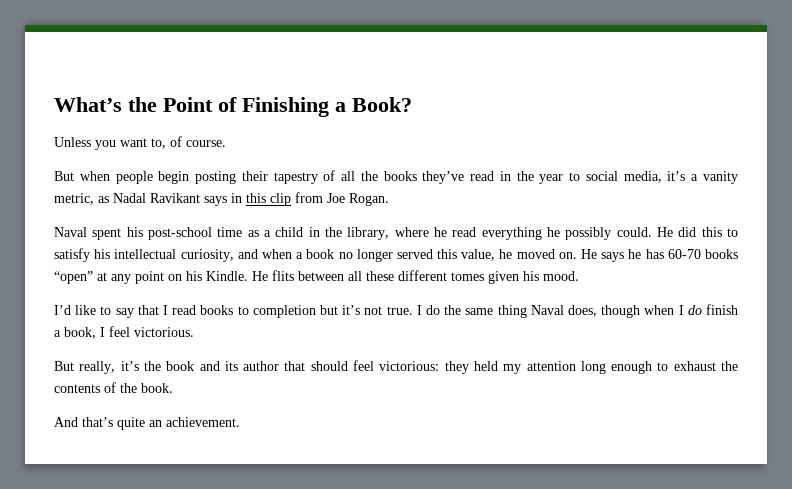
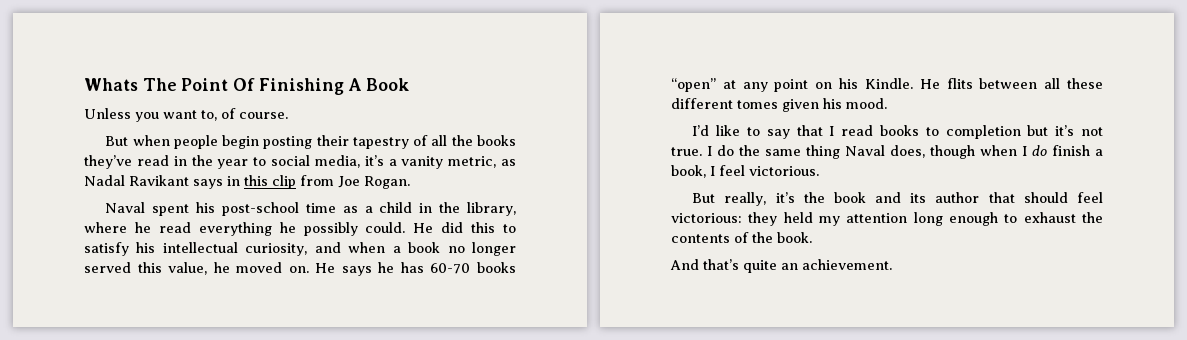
- What’s the Point of Finishing a Book?
+ Whats The Point Of Finishing A Book

